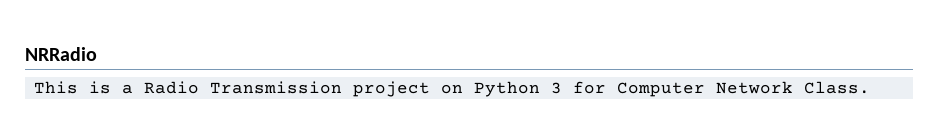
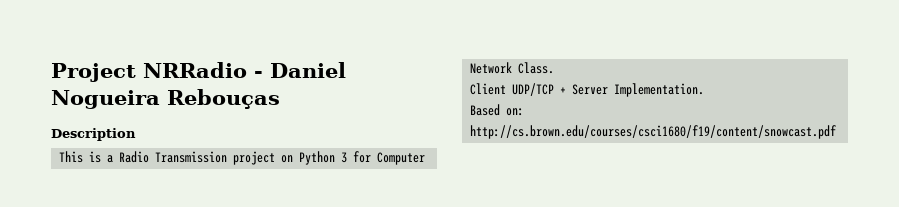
- NRRadio
+ Project NRRadio - Daniel Nogueira Rebouças
+ Description
+ Client UDP/TCP + Server Implementation.
+ Based on: http://cs.brown.edu/courses/csci1680/f19/content/snowcast.pdf

